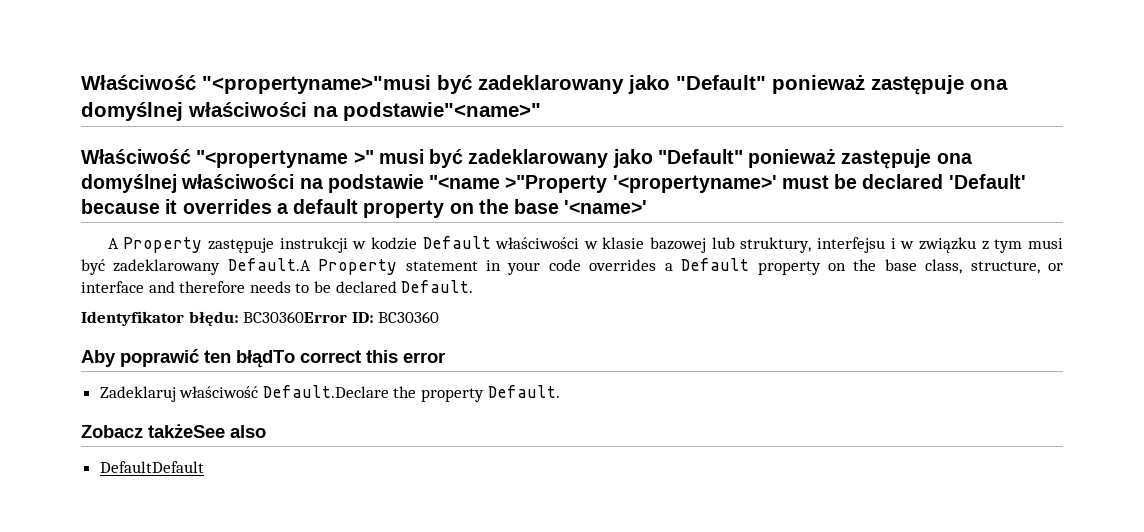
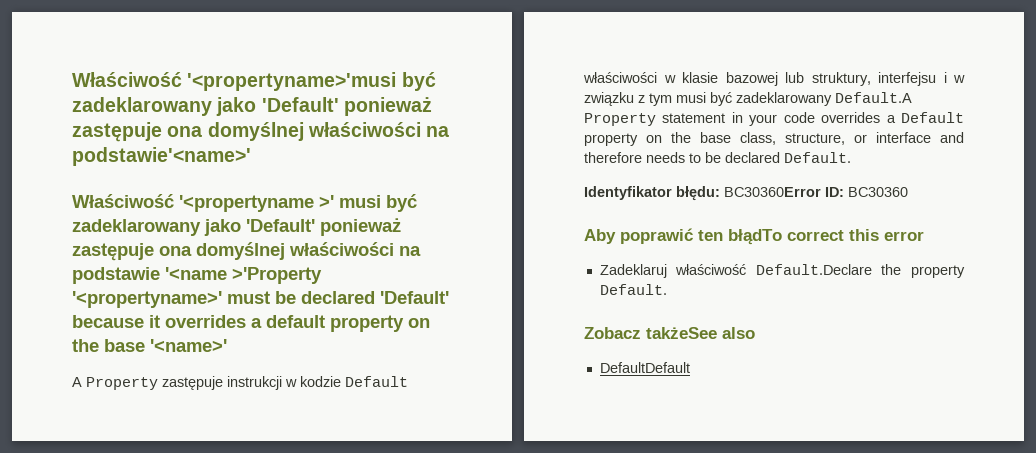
- Właściwość "<propertyname>"musi być zadeklarowany jako "Default" ponieważ zastępuje ona domyślnej właściwości na podstawie"<name>"
- Właściwość "<propertyname >" musi być zadeklarowany jako "Default" ponieważ zastępuje ona domyślnej właściwości na podstawie "<name >"Property '<propertyname>' must be declared 'Default' because it overrides a default property on the base '<name>'
+ Właściwość '<propertyname>'musi być zadeklarowany jako 'Default' ponieważ zastępuje ona domyślnej właściwości na podstawie'<name>'
+ Właściwość '<propertyname >' musi być zadeklarowany jako 'Default' ponieważ zastępuje ona domyślnej właściwości na podstawie '<name >'Property '<propertyname>' must be declared 'Default' because it overrides a default property on the base '<name>'

